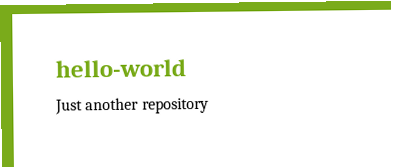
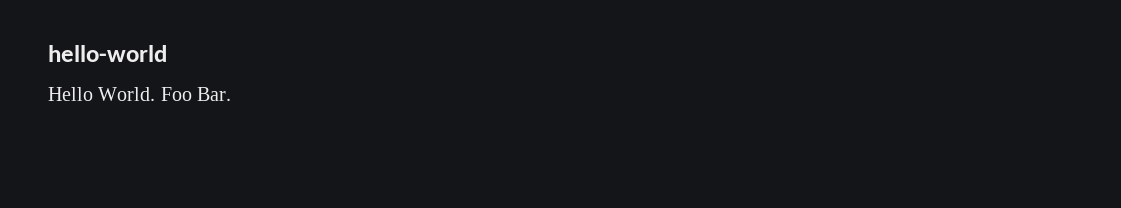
- Just another repository
+ Hello World. Foo Bar.

